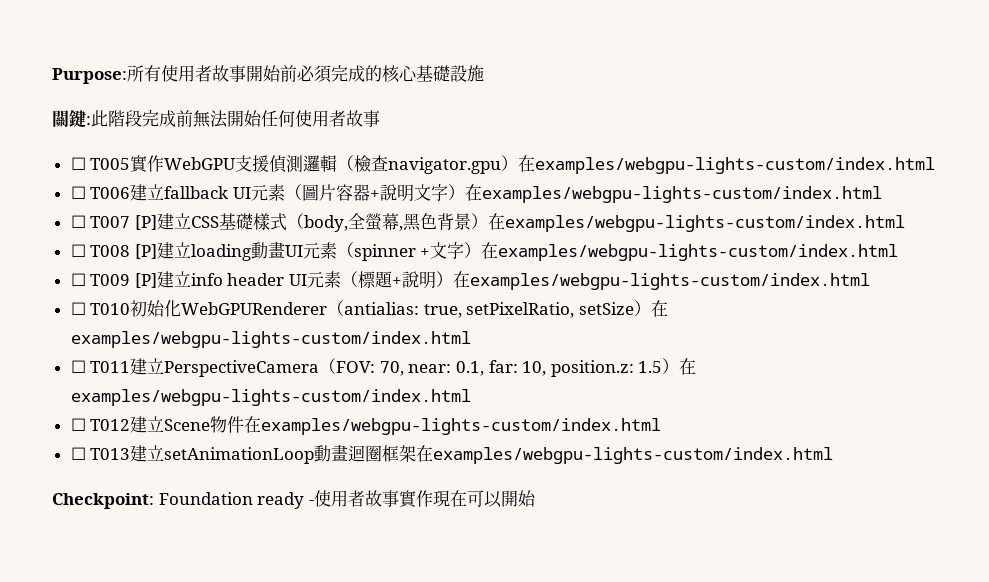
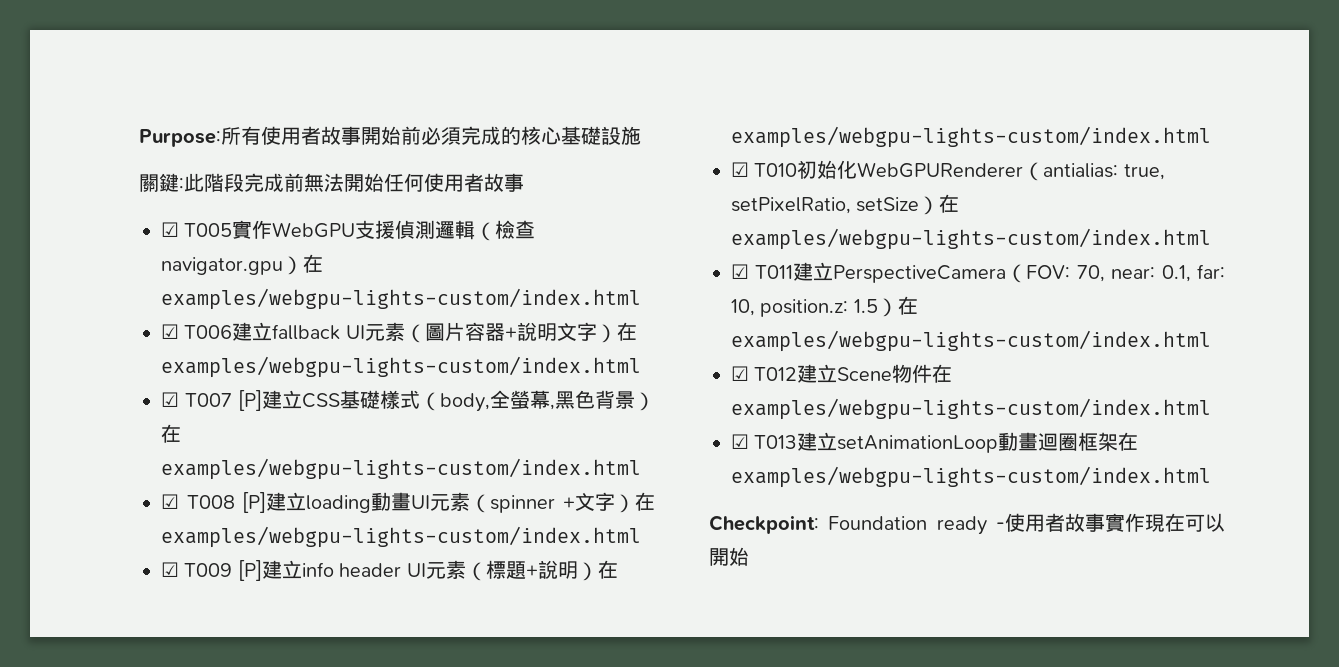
- ☐ T005實作WebGPU支援偵測邏輯（檢查navigator.gpu）在examples/webgpu-lights-custom/index.html
+ ☑ T005實作WebGPU支援偵測邏輯（檢查navigator.gpu）在examples/webgpu-lights-custom/index.html
- ☐ T006建立fallback UI元素（圖片容器+說明文字）在examples/webgpu-lights-custom/index.html
+ ☑ T006建立fallback UI元素（圖片容器+說明文字）在examples/webgpu-lights-custom/index.html
- ☐ T007 [P]建立CSS基礎樣式（body,全螢幕,黑色背景）在examples/webgpu-lights-custom/index.html
+ ☑ T007 [P]建立CSS基礎樣式（body,全螢幕,黑色背景）在examples/webgpu-lights-custom/index.html
- ☐ T008 [P]建立loading動畫UI元素（spinner +文字）在examples/webgpu-lights-custom/index.html
+ ☑ T008 [P]建立loading動畫UI元素（spinner +文字）在examples/webgpu-lights-custom/index.html
- ☐ T009 [P]建立info header UI元素（標題+說明）在examples/webgpu-lights-custom/index.html
+ ☑ T009 [P]建立info header UI元素（標題+說明）在examples/webgpu-lights-custom/index.html
- ☐ T010初始化WebGPURenderer（antialias: true, setPixelRatio, setSize）在examples/webgpu-lights-custom/index.html
+ ☑ T010初始化WebGPURenderer（antialias: true, setPixelRatio, setSize）在examples/webgpu-lights-custom/index.html
- ☐ T011建立PerspectiveCamera（FOV: 70, near: 0.1, far: 10, position.z: 1.5）在examples/webgpu-lights-custom/index.html
+ ☑ T011建立PerspectiveCamera（FOV: 70, near: 0.1, far: 10, position.z: 1.5）在examples/webgpu-lights-custom/index.html
- ☐ T012建立Scene物件在examples/webgpu-lights-custom/index.html
+ ☑ T012建立Scene物件在examples/webgpu-lights-custom/index.html
- ☐ T013建立setAnimationLoop動畫迴圈框架在examples/webgpu-lights-custom/index.html
+ ☑ T013建立setAnimationLoop動畫迴圈框架在examples/webgpu-lights-custom/index.html

